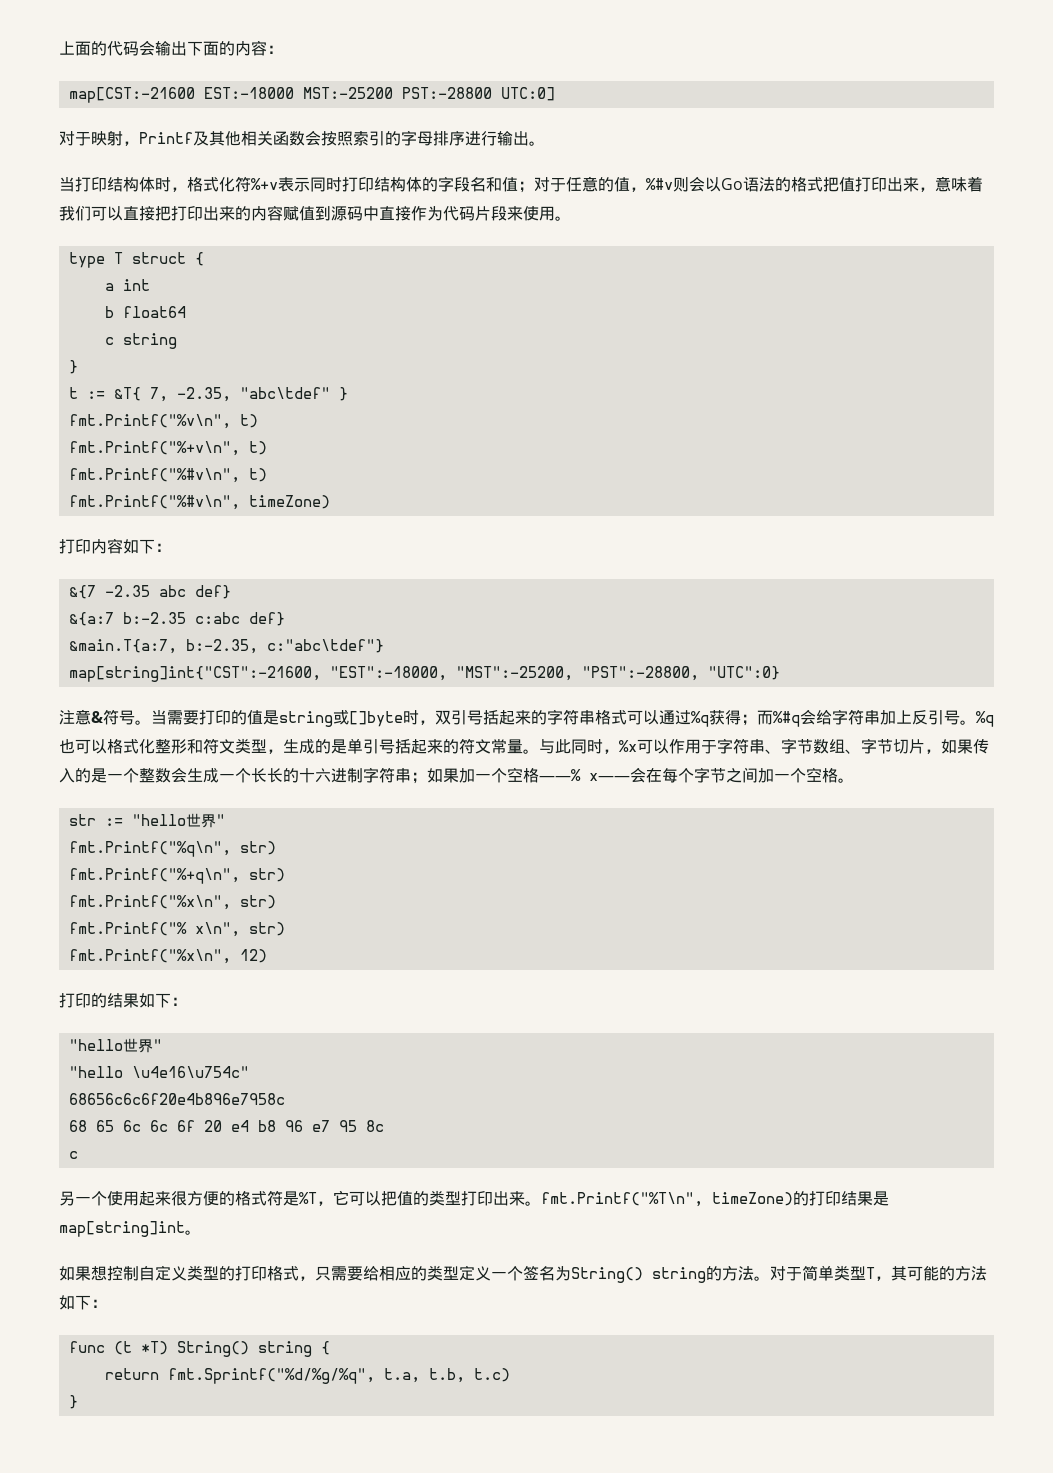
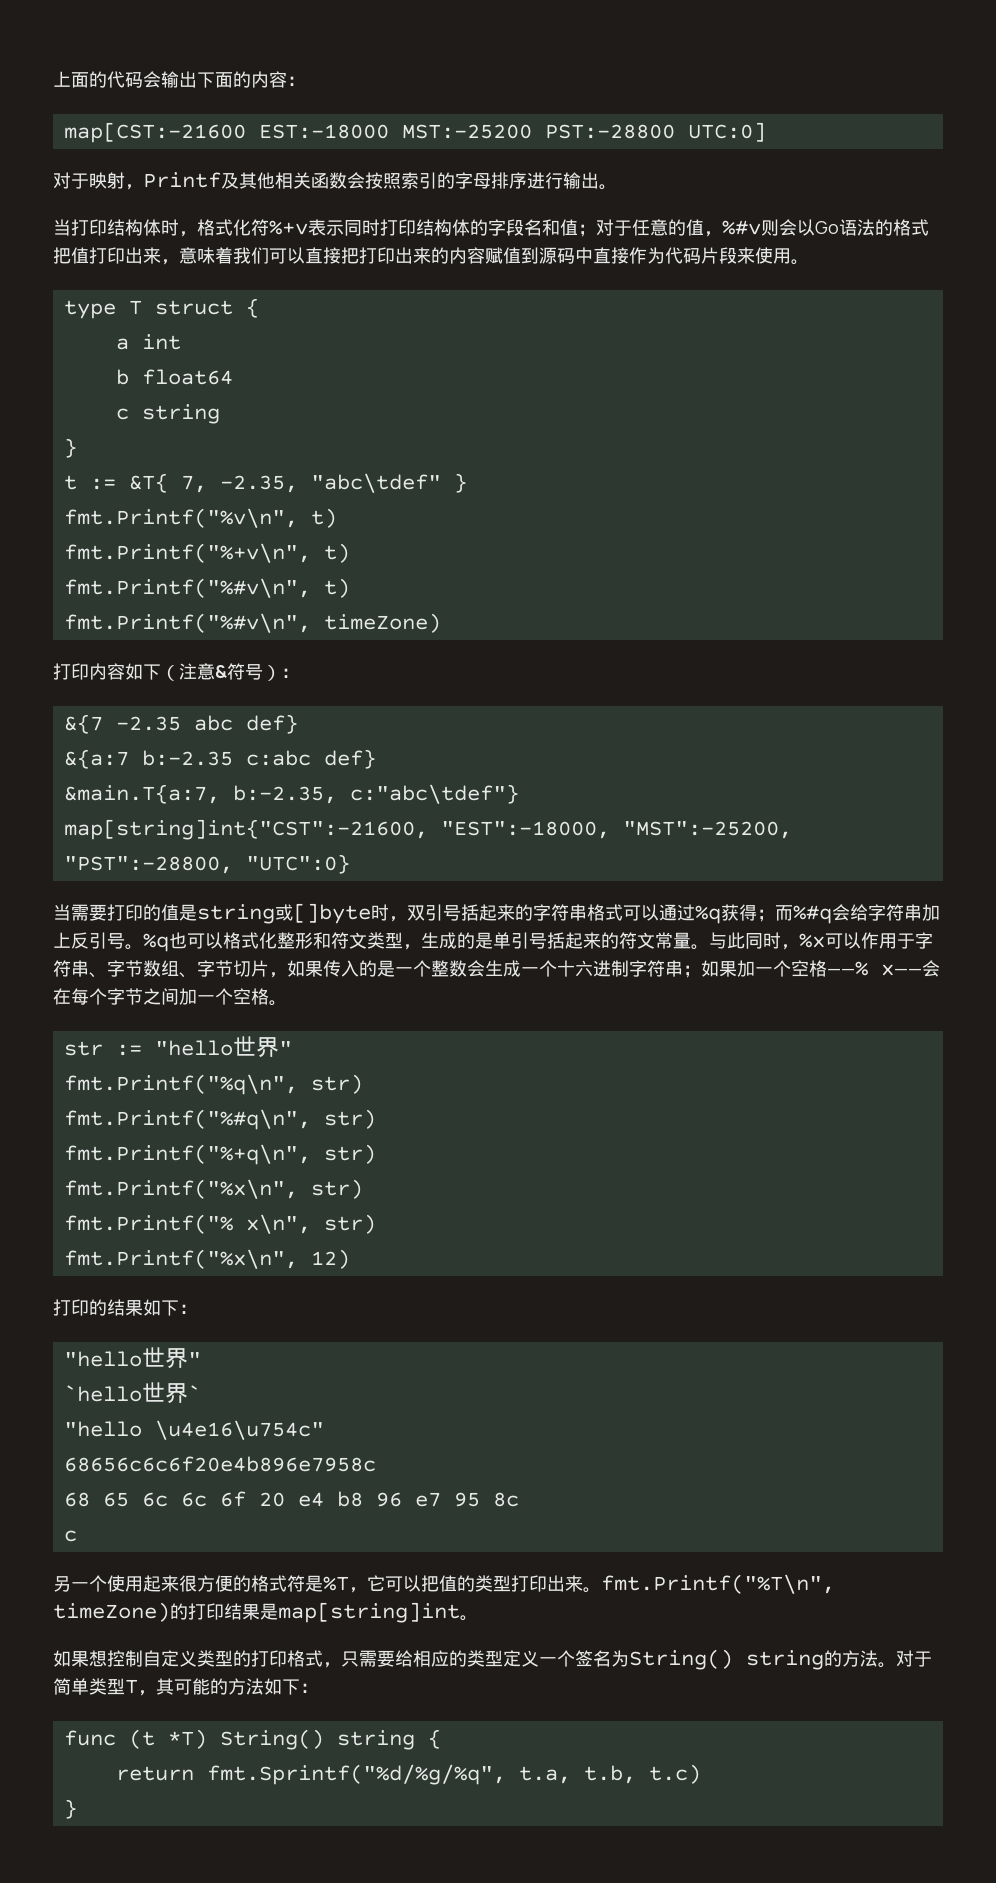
- 打印内容如下：
+ 打印内容如下（注意&符号）：
- 注意&符号。
- 与此同时，%x可以作用于字符串、字节数组、字节切片，如果传入的是一个整数会生成一个长长的十六进制字符串；如果加一个空格——% x——会在每个字节之间加一个空格。
+ 与此同时，%x可以作用于字符串、字节数组、字节切片，如果传入的是一个整数会生成一个十六进制字符串；如果加一个空格——% x——会在每个字节之间加一个空格。
+ fmt.Printf("%#q\n", str)
+ `hello世界`

